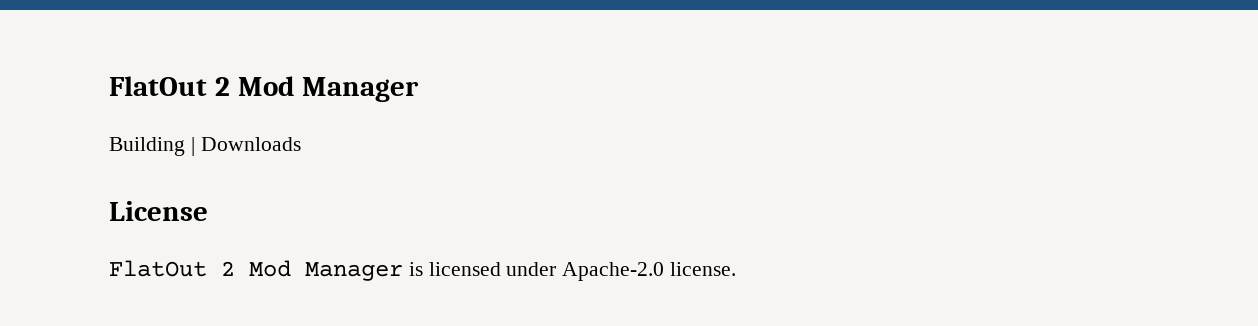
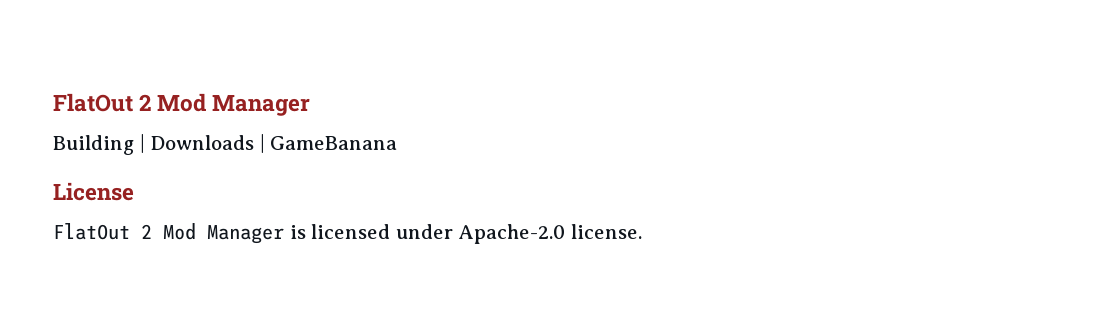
- Building | Downloads
+ Building | Downloads | GameBanana

